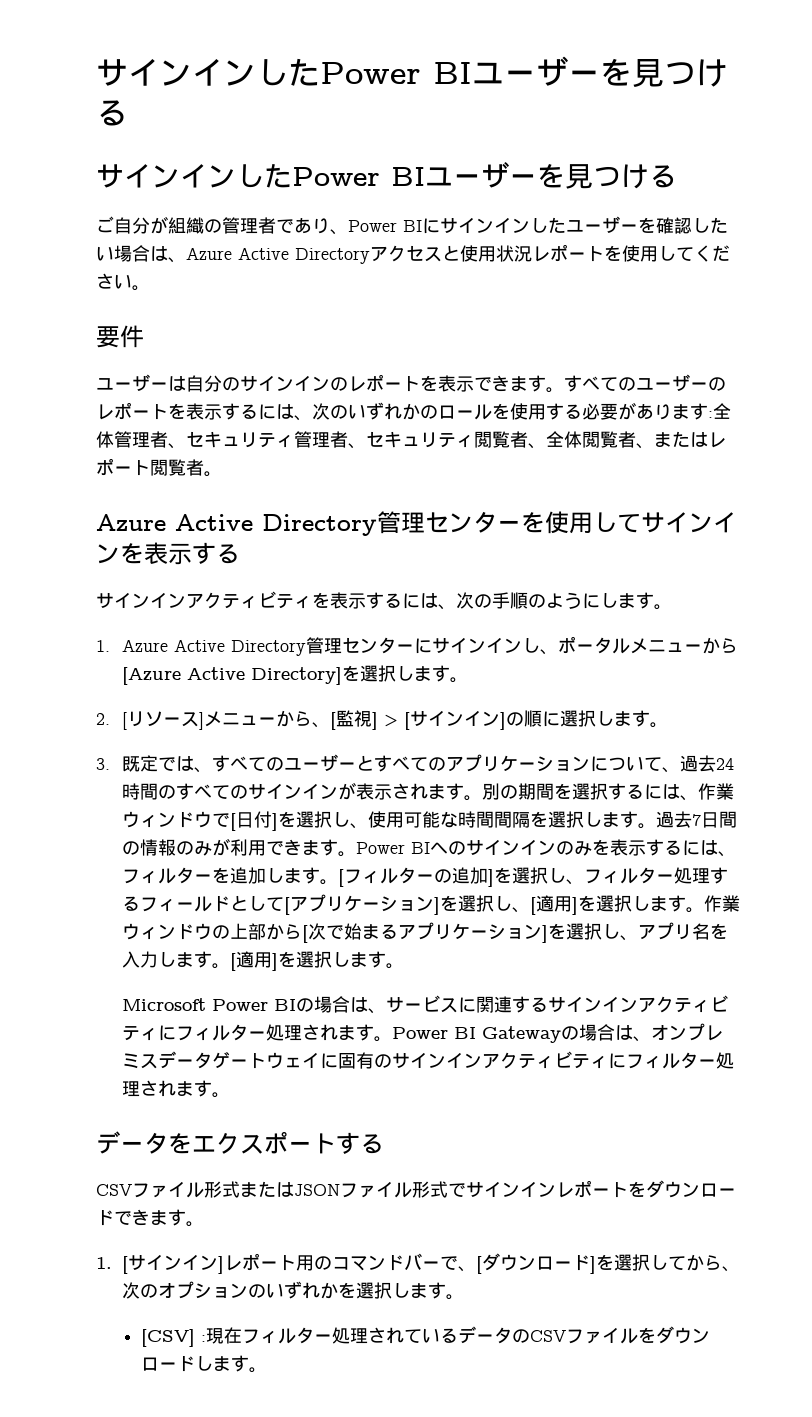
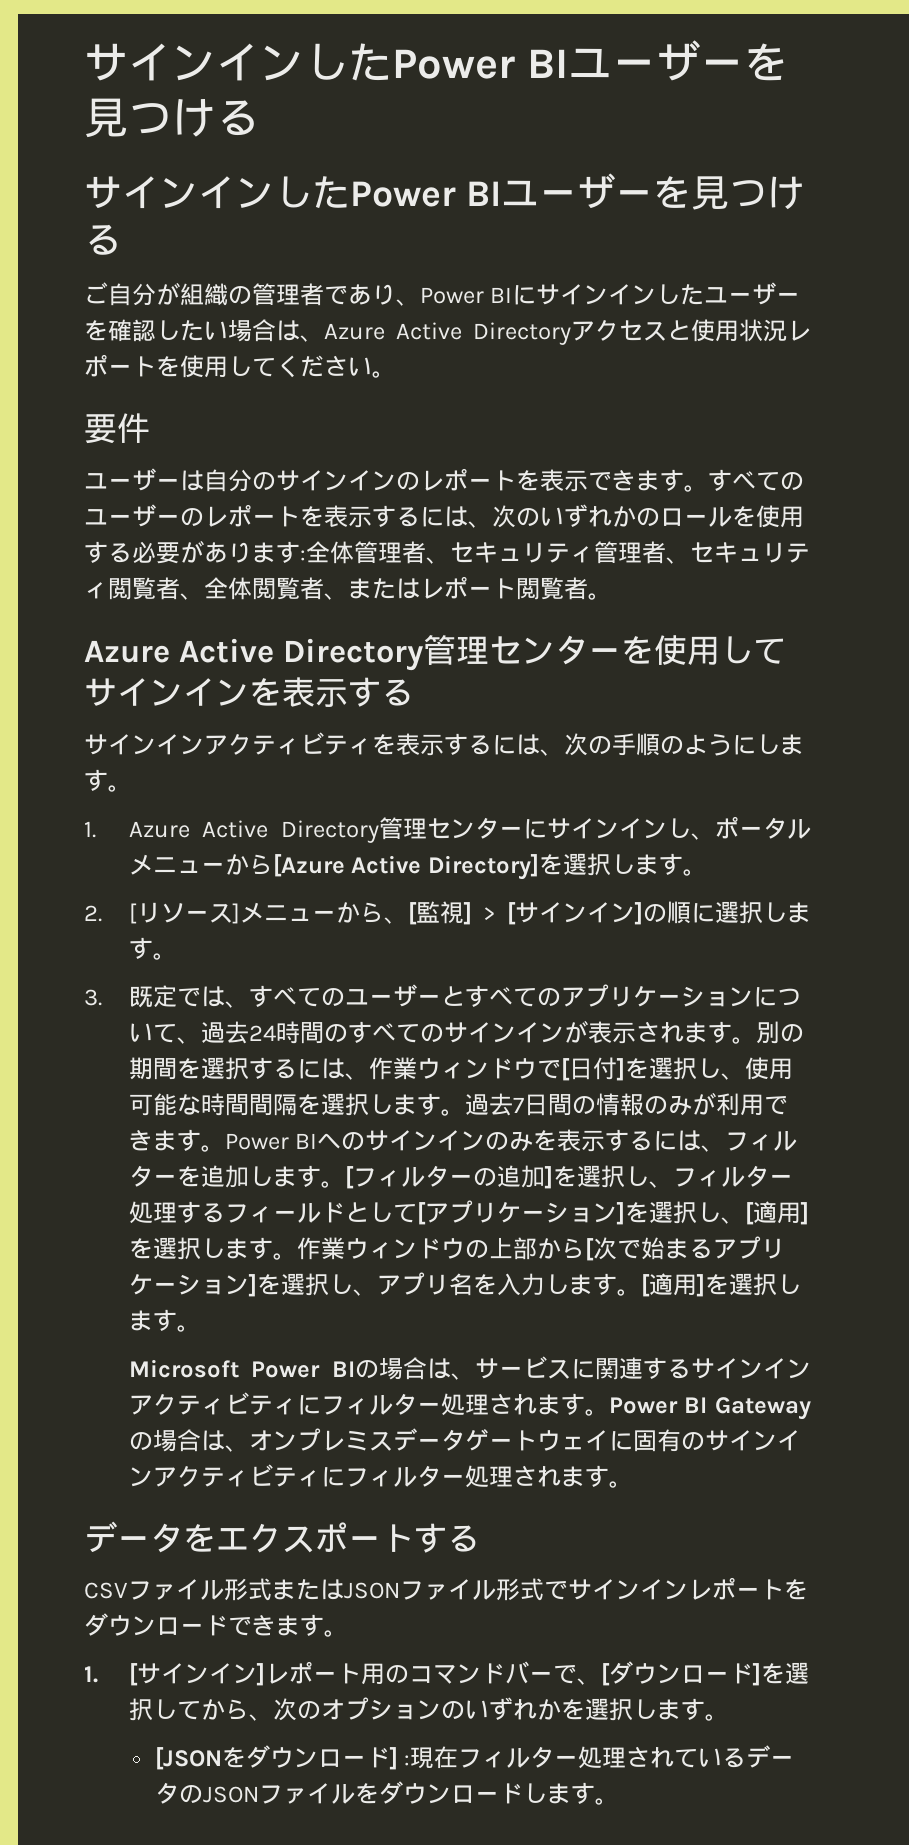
- [CSV] :現在フィルター処理されているデータのCSVファイルをダウンロードします。
+ [JSONをダウンロード] :現在フィルター処理されているデータのJSONファイルをダウンロードします。

